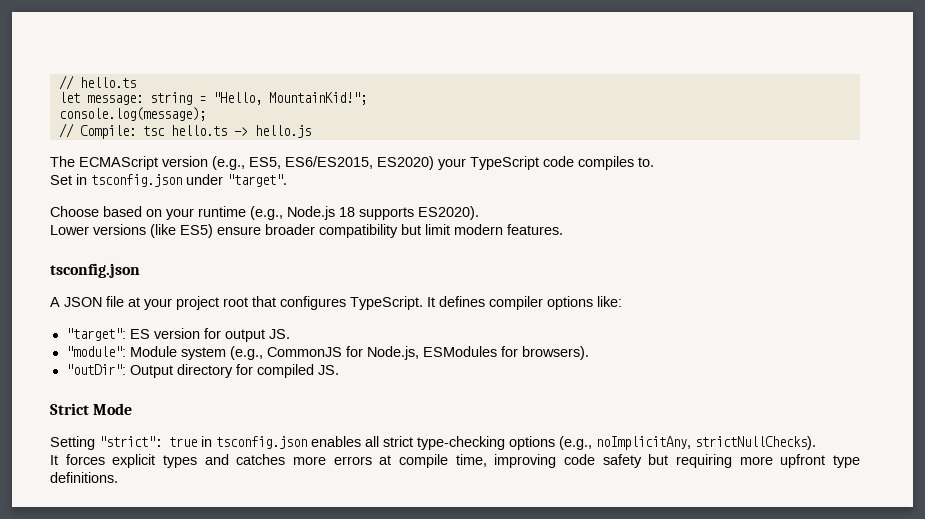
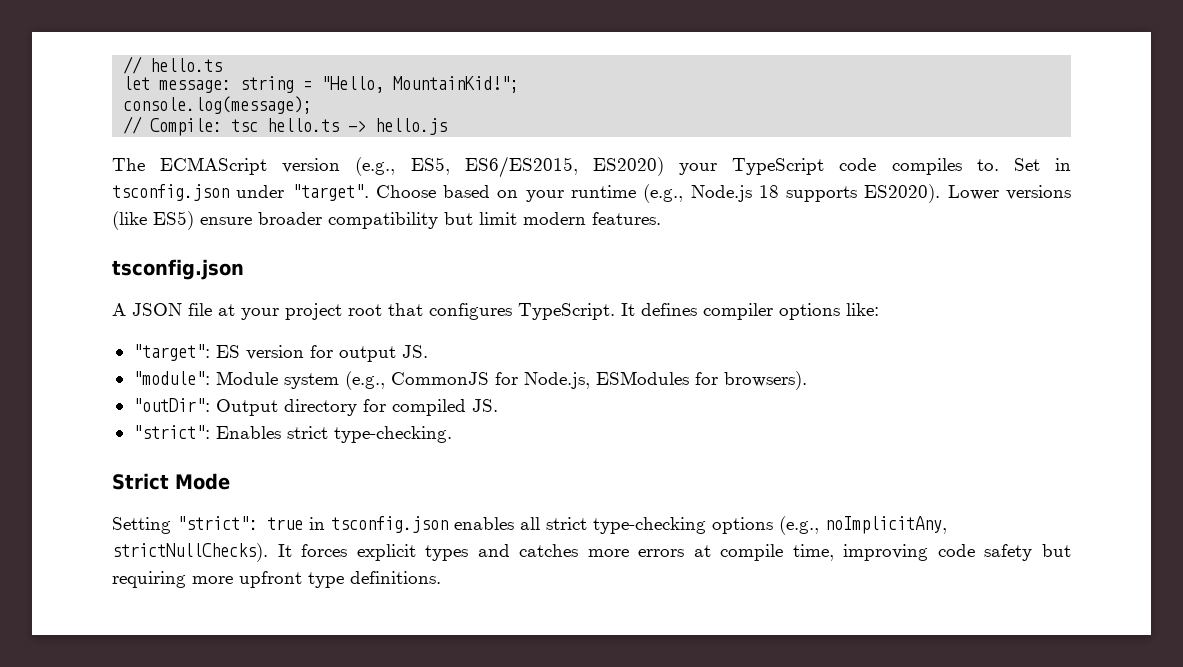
- The ECMAScript version (e.g., ES5, ES6/ES2015, ES2020) your TypeScript code compiles to.
- Set in tsconfig.json under "target".
- Choose based on your runtime (e.g., Node.js 18 supports ES2020).
- Lower versions (like ES5) ensure broader compatibility but limit modern features.
+ The ECMAScript version (e.g., ES5, ES6/ES2015, ES2020) your TypeScript code compiles to. Set in tsconfig.json under "target". Choose based on your runtime (e.g., Node.js 18 supports ES2020). Lower versions (like ES5) ensure broader compatibility but limit modern features.
+ "strict": Enables strict type-checking.
- Setting "strict": true in tsconfig.json enables all strict type-checking options (e.g., noImplicitAny, strictNullChecks).
- It forces explicit types and catches more errors at compile time, improving code safety but requiring more upfront type definitions.
+ Setting "strict": true in tsconfig.json enables all strict type-checking options (e.g., noImplicitAny, strictNullChecks). It forces explicit types and catches more errors at compile time, improving code safety but requiring more upfront type definitions.

